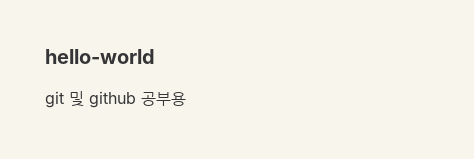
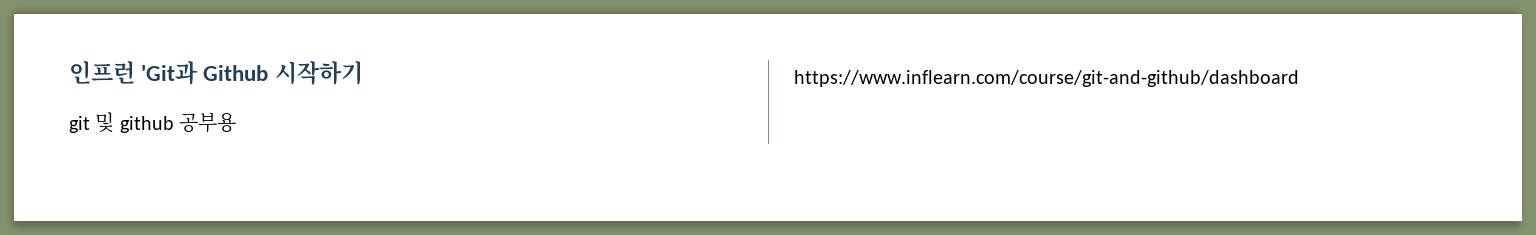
- hello-world
+ 인프런 'Git과 Github 시작하기
- git 및 github 공부용
+ git 및 github 공부용 https://www.inflearn.com/course/git-and-github/dashboard

